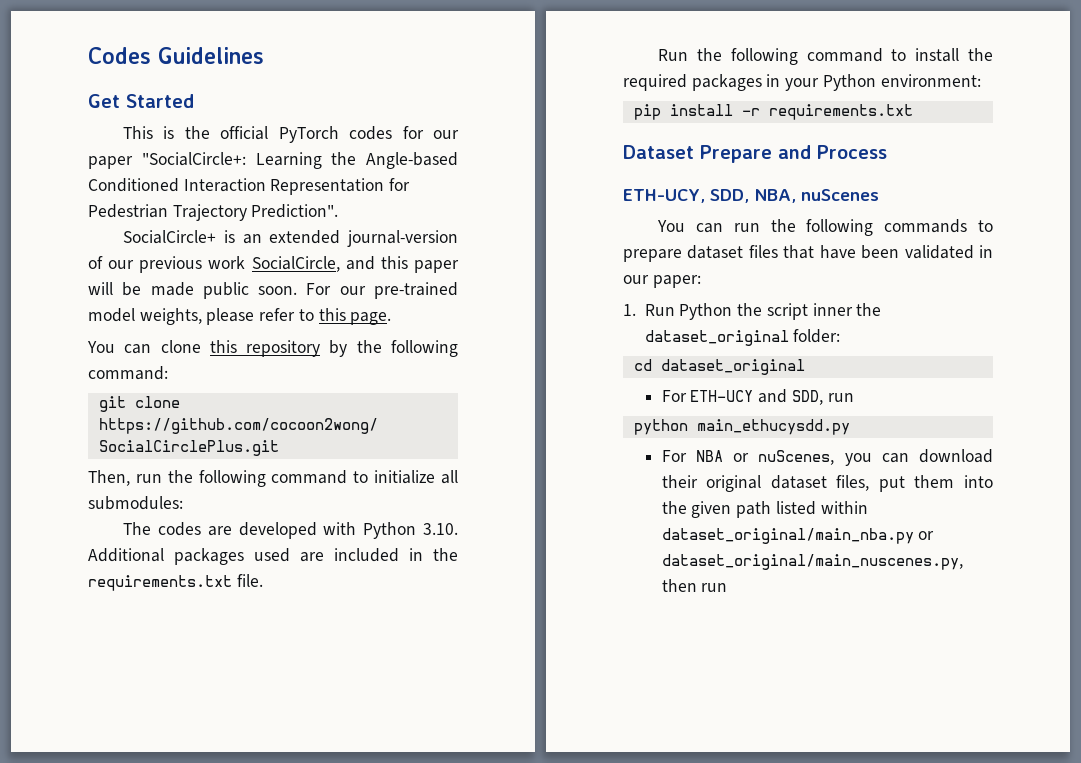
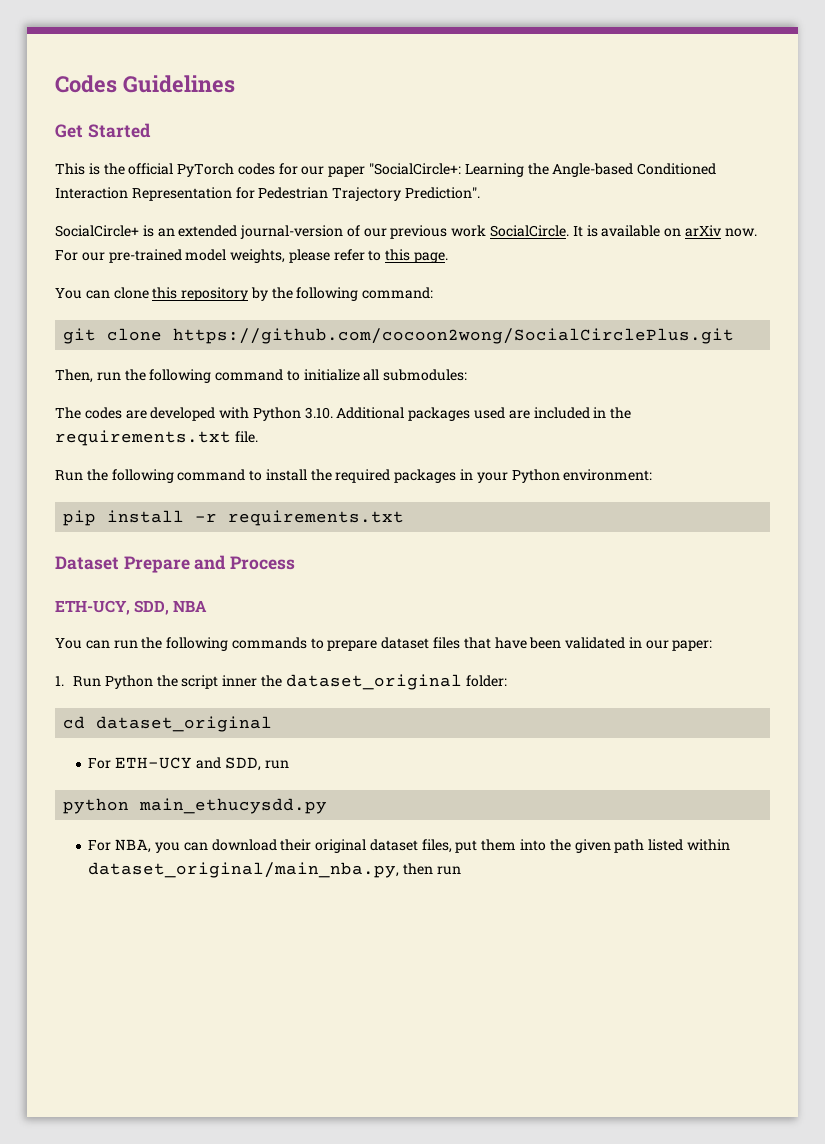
- SocialCircle+ is an extended journal-version of our previous work SocialCircle, and this paper will be made public soon.
+ SocialCircle+ is an extended journal-version of our previous work SocialCircle. It is available on arXiv now.
- ETH-UCY, SDD, NBA, nuScenes
+ ETH-UCY, SDD, NBA
- For NBA or nuScenes, you can download their original dataset files, put them into the given path listed within dataset_original/main_nba.py or dataset_original/main_nuscenes.py, then run
+ For NBA, you can download their original dataset files, put them into the given path listed within dataset_original/main_nba.py, then run

